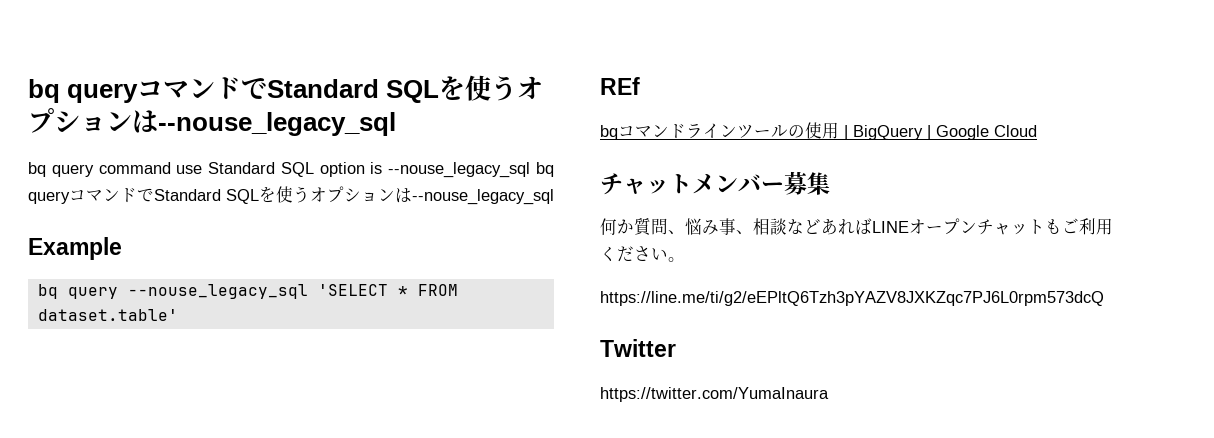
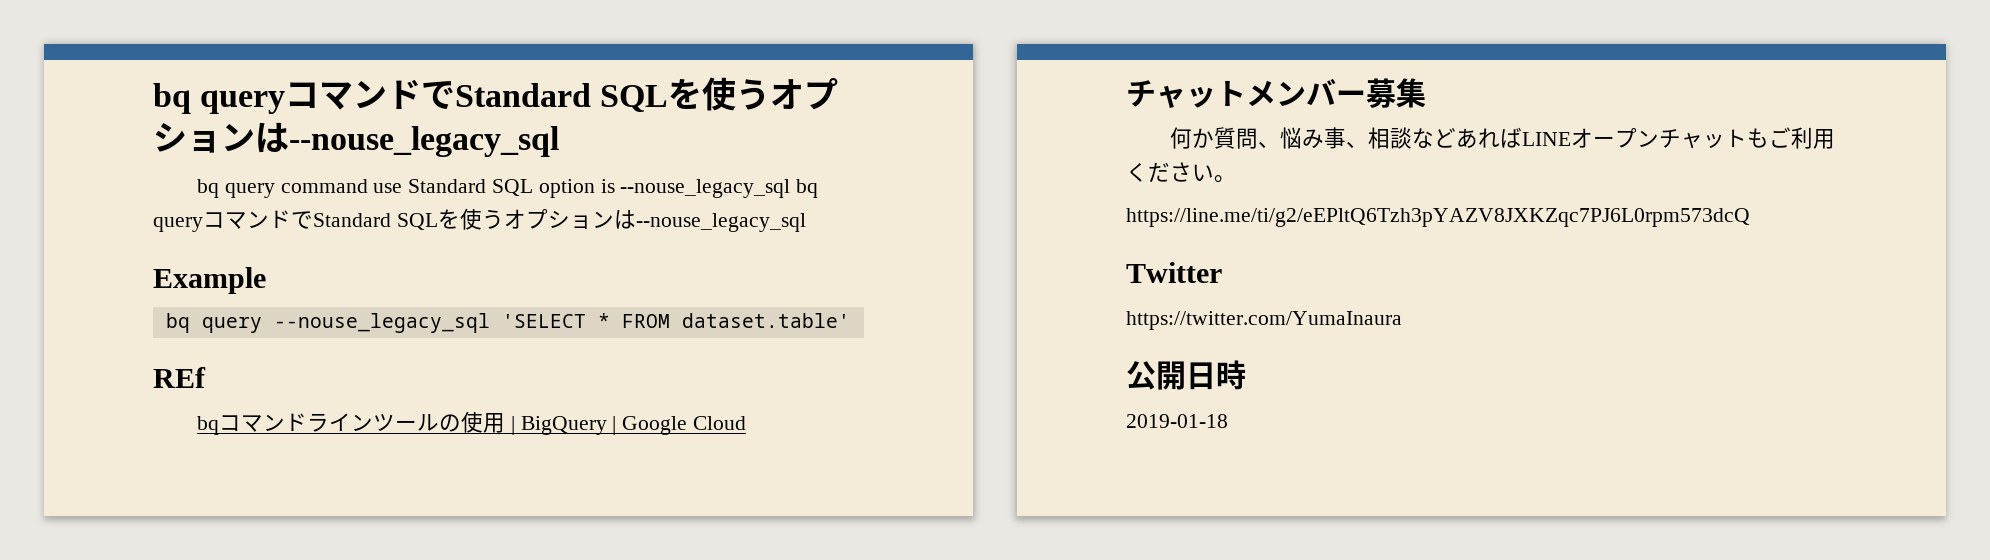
+ 公開日時
+ 2019-01-18

